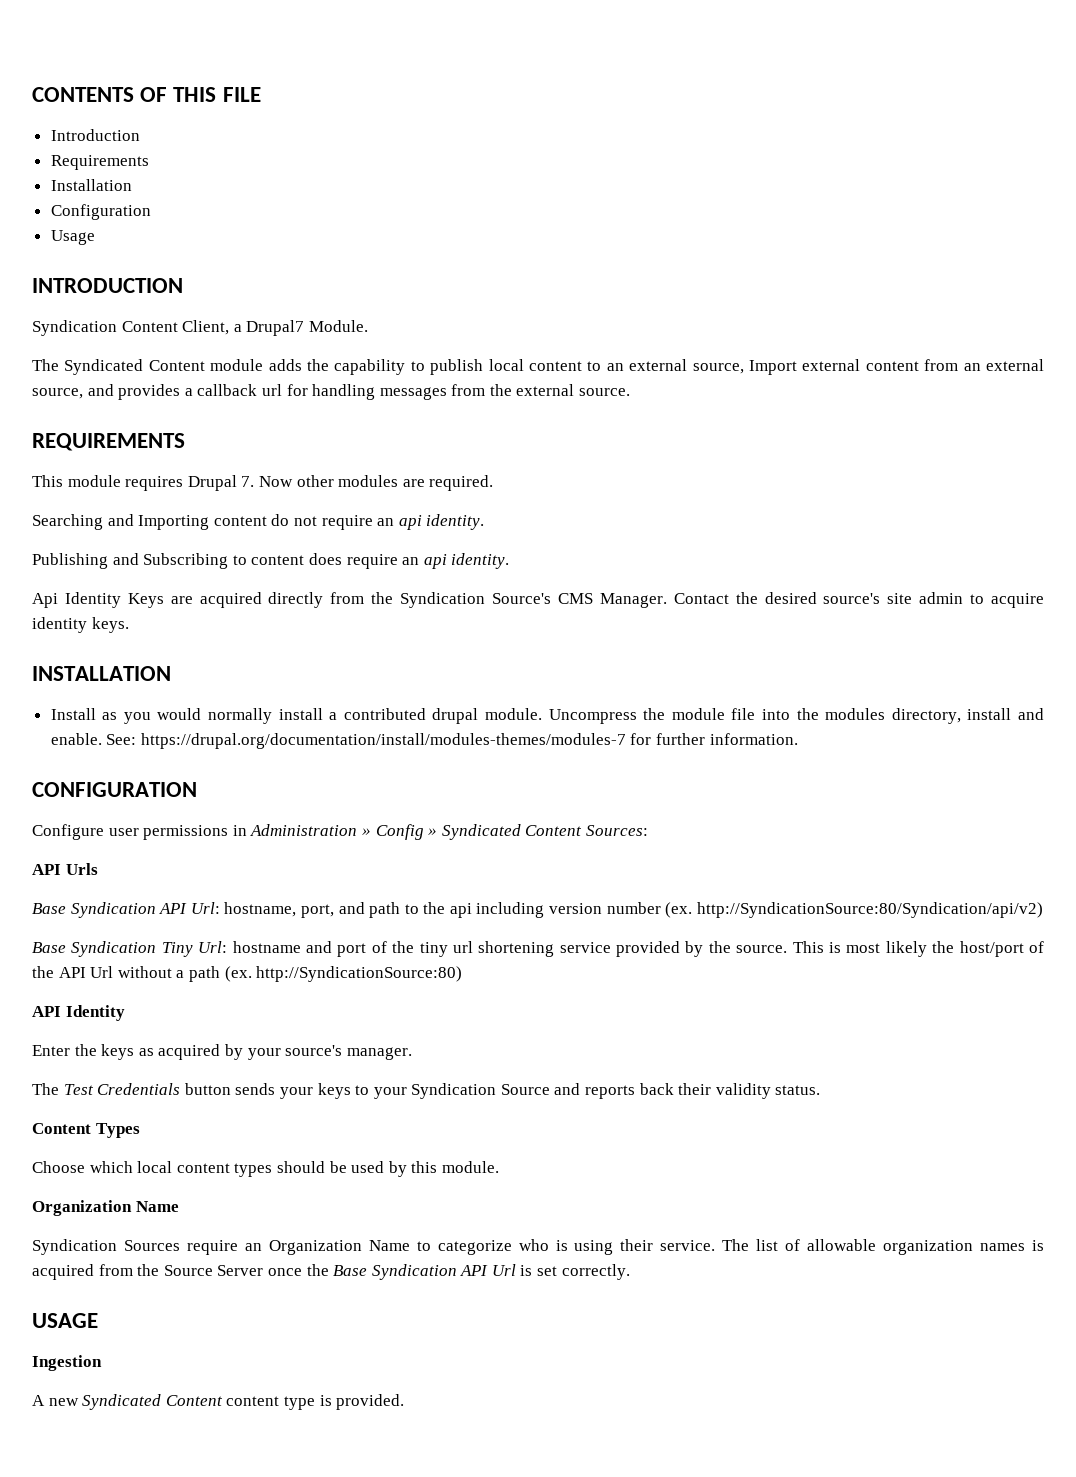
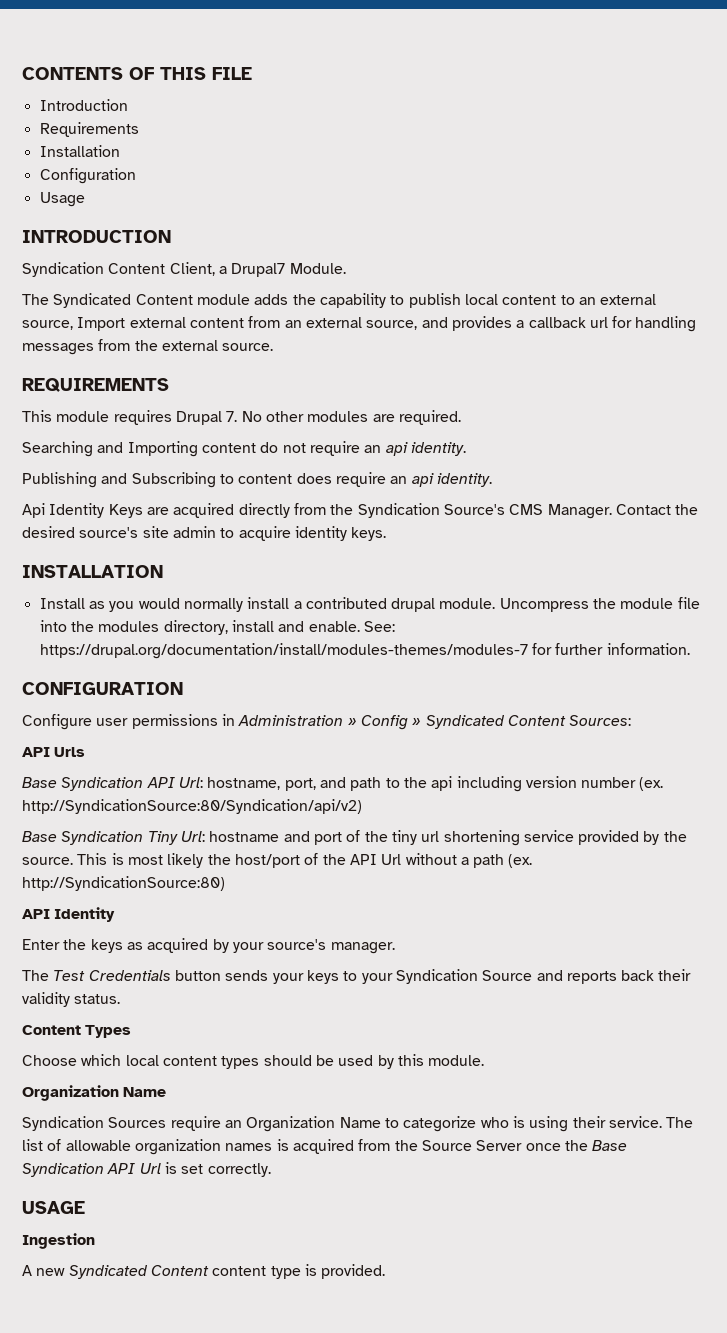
- This module requires Drupal 7. Now other modules are required.
+ This module requires Drupal 7. No other modules are required.

